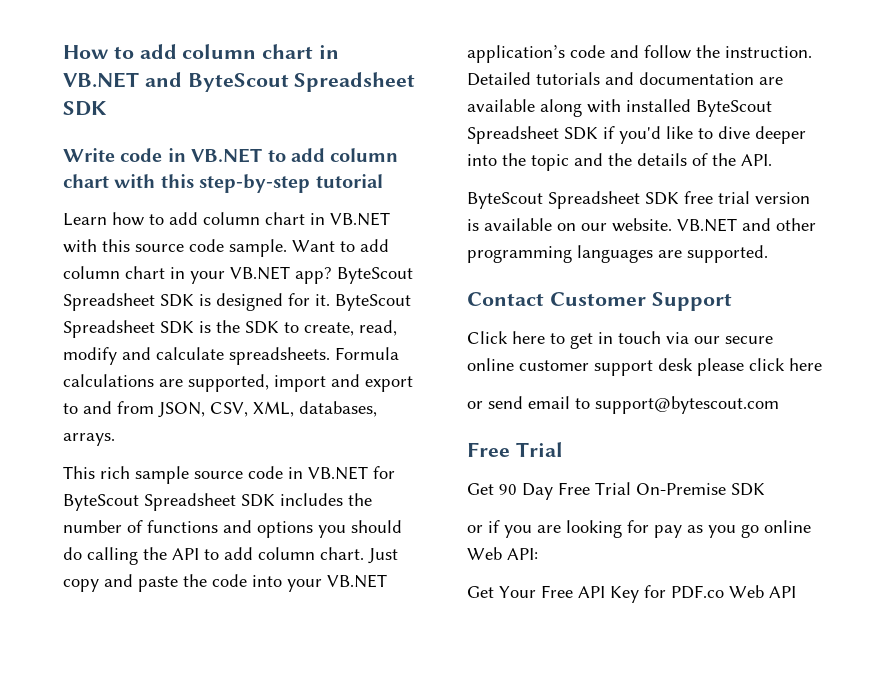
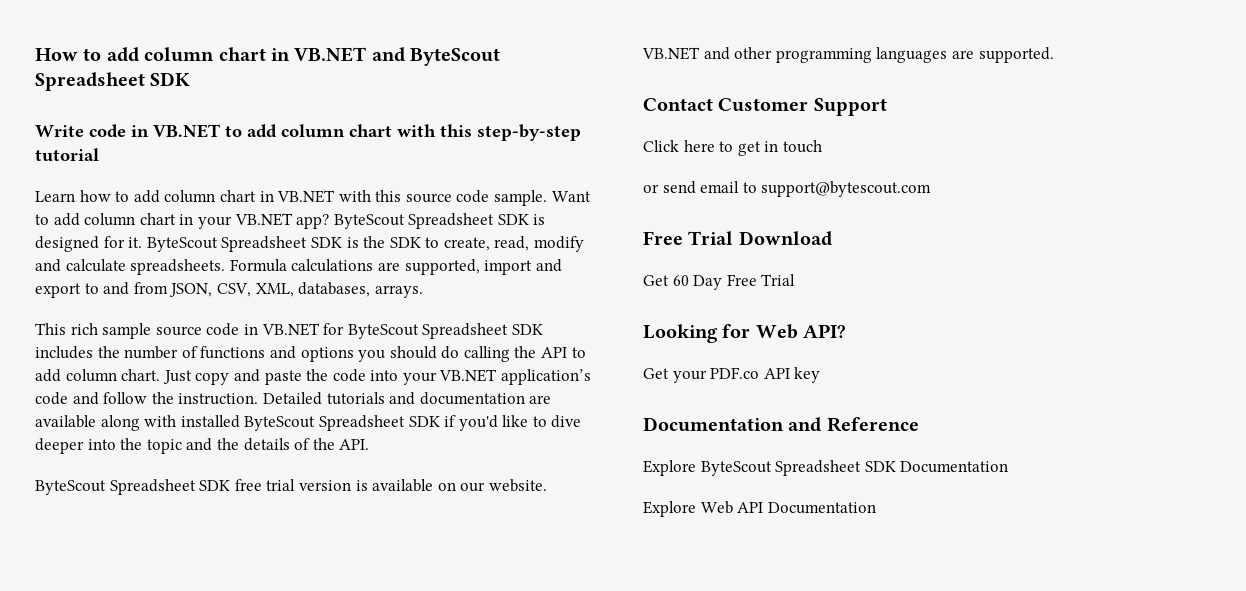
- Click here to get in touch via our secure online customer support desk please click here
+ Click here to get in touch
  or send email to support@bytescout.com
- Free Trial
- Get 90 Day Free Trial On-Premise SDK
- or if you are looking for pay as you go online Web API:
- Get Your Free API Key for PDF.co Web API
+ Free Trial Download
+ Get 60 Day Free Trial
+ Looking for Web API?
+ Get your PDF.co API key
+ Documentation and Reference
+ Explore ByteScout Spreadsheet SDK Documentation
+ Explore Web API Documentation

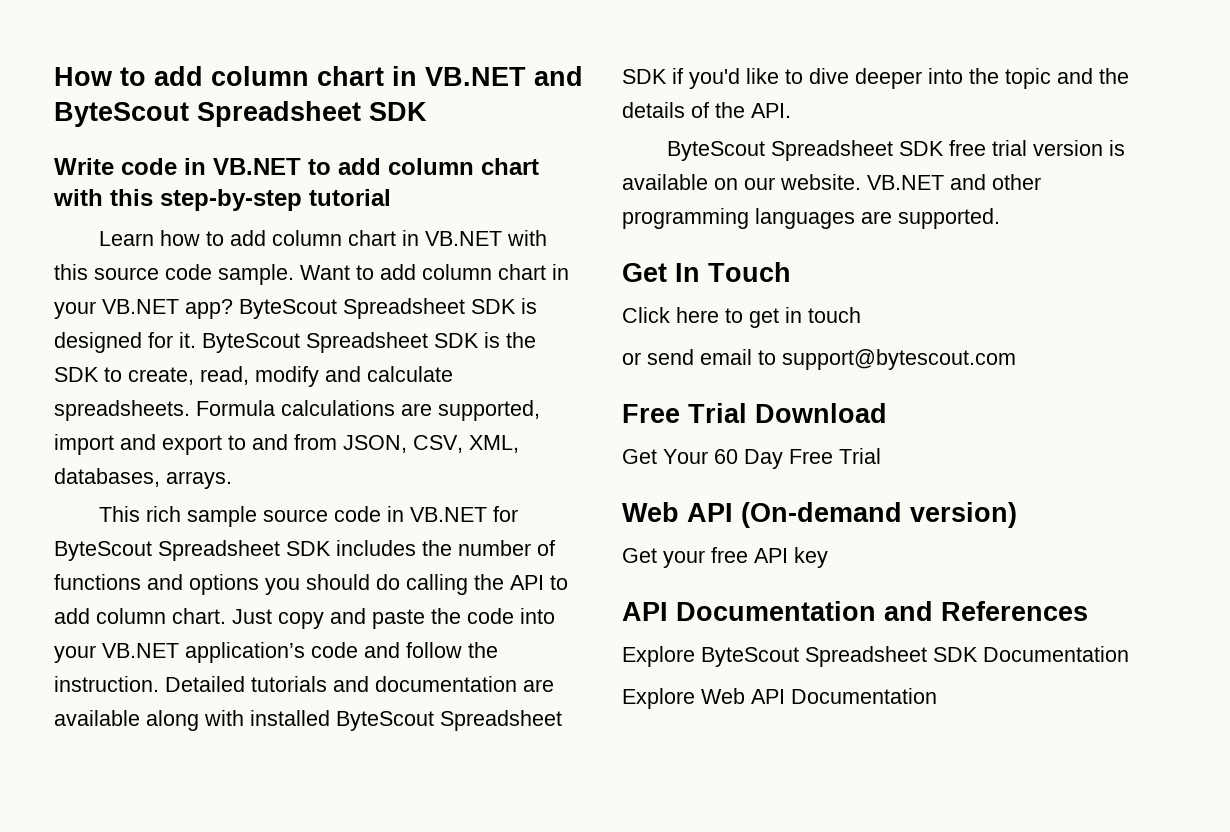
- Contact Customer Support
+ Get In Touch
- Get 60 Day Free Trial
+ Get Your 60 Day Free Trial
- Looking for Web API?
+ Web API (On-demand version)
- Get your PDF.co API key
+ Get your free API key
- Documentation and Reference
+ API Documentation and References

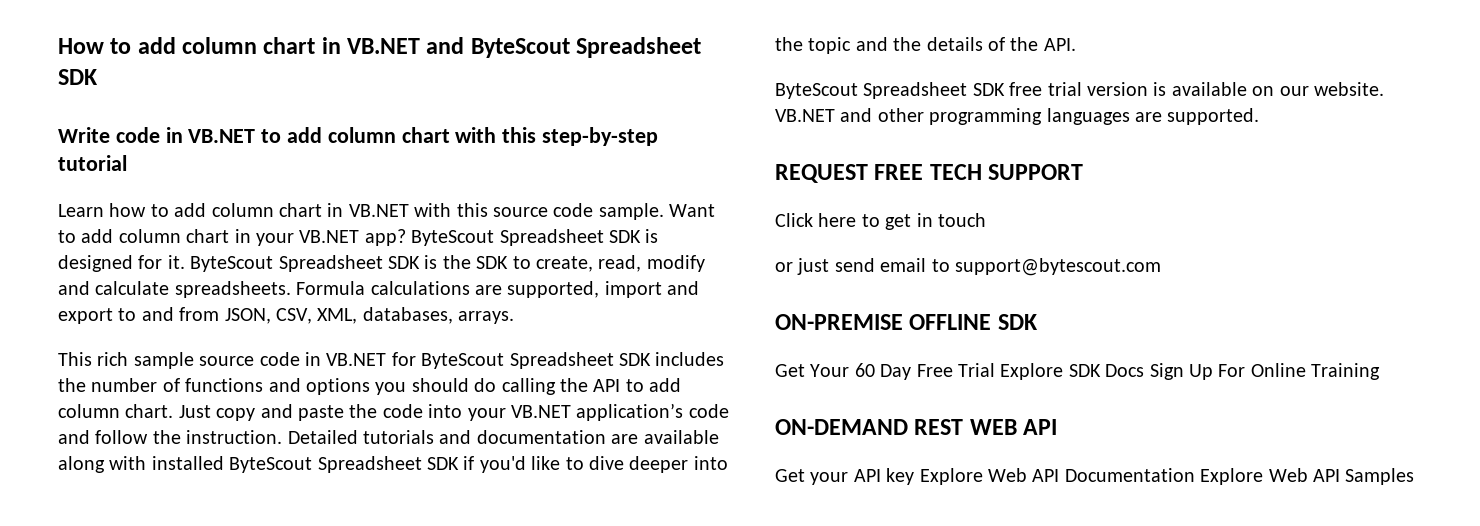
- Get In Touch
+ REQUEST FREE TECH SUPPORT
- or send email to support@bytescout.com
+ or just send email to support@bytescout.com
- Free Trial Download
+ ON-PREMISE OFFLINE SDK
- Get Your 60 Day Free Trial
- Web API (On-demand version)
+ Get Your 60 Day Free Trial Explore SDK Docs Sign Up For Online Training
+ ON-DEMAND REST WEB API
- Get your free API key
- API Documentation and References
- Explore ByteScout Spreadsheet SDK Documentation
- Explore Web API Documentation
+ Get your API key Explore Web API Documentation Explore Web API Samples

